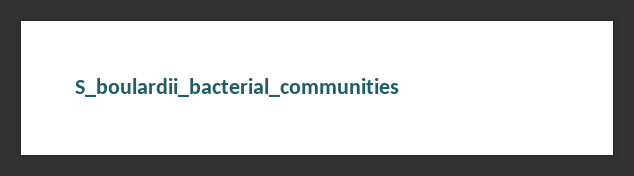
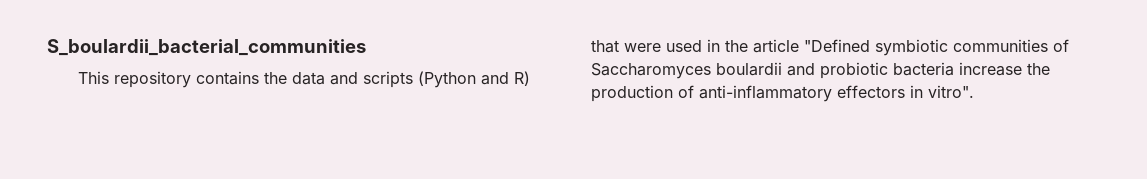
+ This repository contains the data and scripts (Python and R) that were used in the article "Defined symbiotic communities of Saccharomyces boulardii and probiotic bacteria increase the production of anti-inflammatory effectors in vitro".

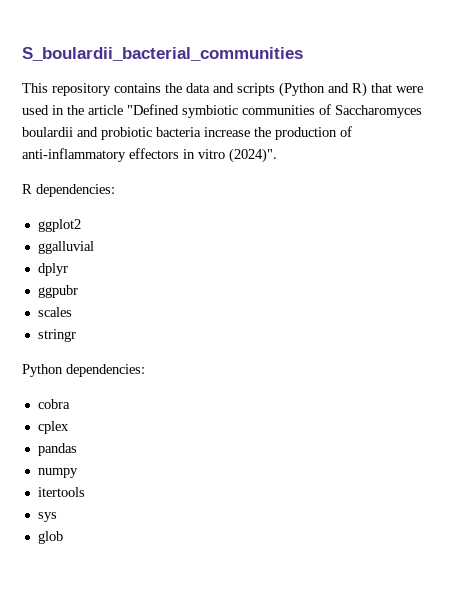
- This repository contains the data and scripts (Python and R) that were used in the article "Defined symbiotic communities of Saccharomyces boulardii and probiotic bacteria increase the production of anti-inflammatory effectors in vitro".
+ This repository contains the data and scripts (Python and R) that were used in the article "Defined symbiotic communities of Saccharomyces boulardii and probiotic bacteria increase the production of anti-inflammatory effectors in vitro (2024)".
+ R dependencies:
+ ggplot2
+ ggalluvial
+ dplyr
+ ggpubr
+ scales
+ stringr
+ Python dependencies:
+ cobra
+ cplex
+ pandas
+ numpy
+ itertools
+ sys
+ glob

